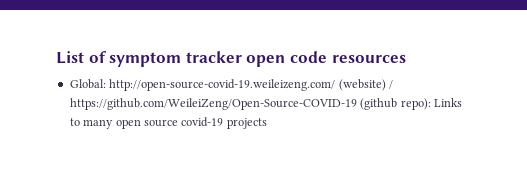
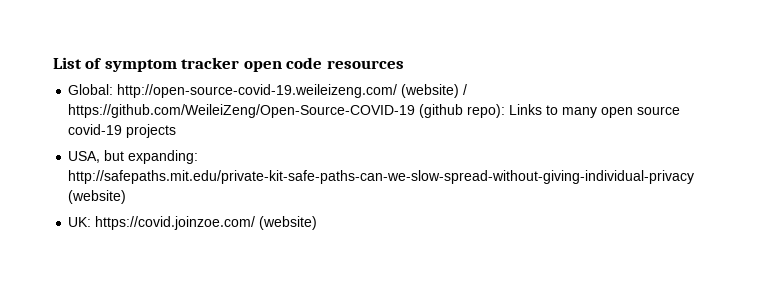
+ USA, but expanding: http://safepaths.mit.edu/private-kit-safe-paths-can-we-slow-spread-without-giving-individual-privacy (website)
+ UK: https://covid.joinzoe.com/ (website)

